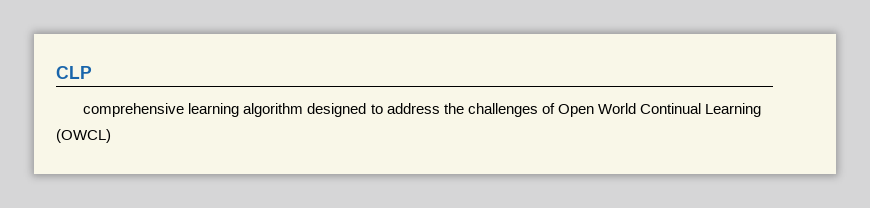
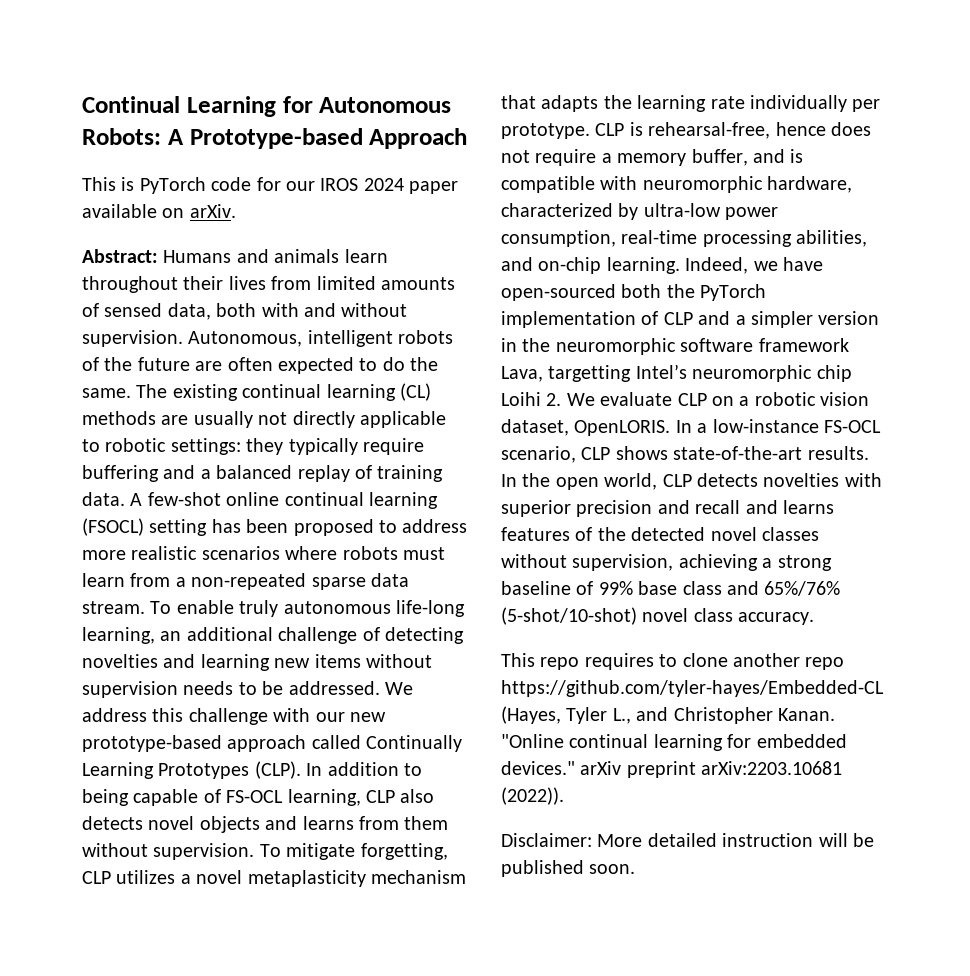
- CLP
- comprehensive learning algorithm designed to address the challenges of Open World Continual Learning (OWCL)
+ Continual Learning for Autonomous Robots: A Prototype-based Approach
+ This is PyTorch code for our IROS 2024 paper available on arXiv.
+ Abstract: Humans and animals learn throughout their lives from limited amounts of sensed data, both with and without supervision. Autonomous, intelligent robots of the future are often expected to do the same. The existing continual learning (CL) methods are usually not directly applicable to robotic settings: they typically require buffering and a balanced replay of training data. A few-shot online continual learning (FSOCL) setting has been proposed to address more realistic scenarios where robots must learn from a non-repeated sparse data stream. To enable truly autonomous life-long learning, an additional challenge of detecting novelties and learning new items without supervision needs to be addressed. We address this challenge with our new prototype-based approach called Continually Learning Prototypes (CLP). In addition to being capable of FS-OCL learning, CLP also detects novel objects and learns from them without supervision. To mitigate forgetting, CLP utilizes a novel metaplasticity mechanism that adapts the learning rate individually per prototype. CLP is rehearsal-free, hence does not require a memory buffer, and is compatible with neuromorphic hardware, characterized by ultra-low power consumption, real-time processing abilities, and on-chip learning. Indeed, we have open-sourced both the PyTorch implementation of CLP and a simpler version in the neuromorphic software framework Lava, targetting Intel’s neuromorphic chip Loihi 2. We evaluate CLP on a robotic vision dataset, OpenLORIS. In a low-instance FS-OCL scenario, CLP shows state-of-the-art results. In the open world, CLP detects novelties with superior precision and recall and learns features of the detected novel classes without supervision, achieving a strong baseline of 99% base class and 65%/76% (5-shot/10-shot) novel class accuracy.
+ This repo requires to clone another repo https://github.com/tyler-hayes/Embedded-CL (Hayes, Tyler L., and Christopher Kanan. "Online continual learning for embedded devices." arXiv preprint arXiv:2203.10681 (2022)).
+ Disclaimer: More detailed instruction will be published soon.

